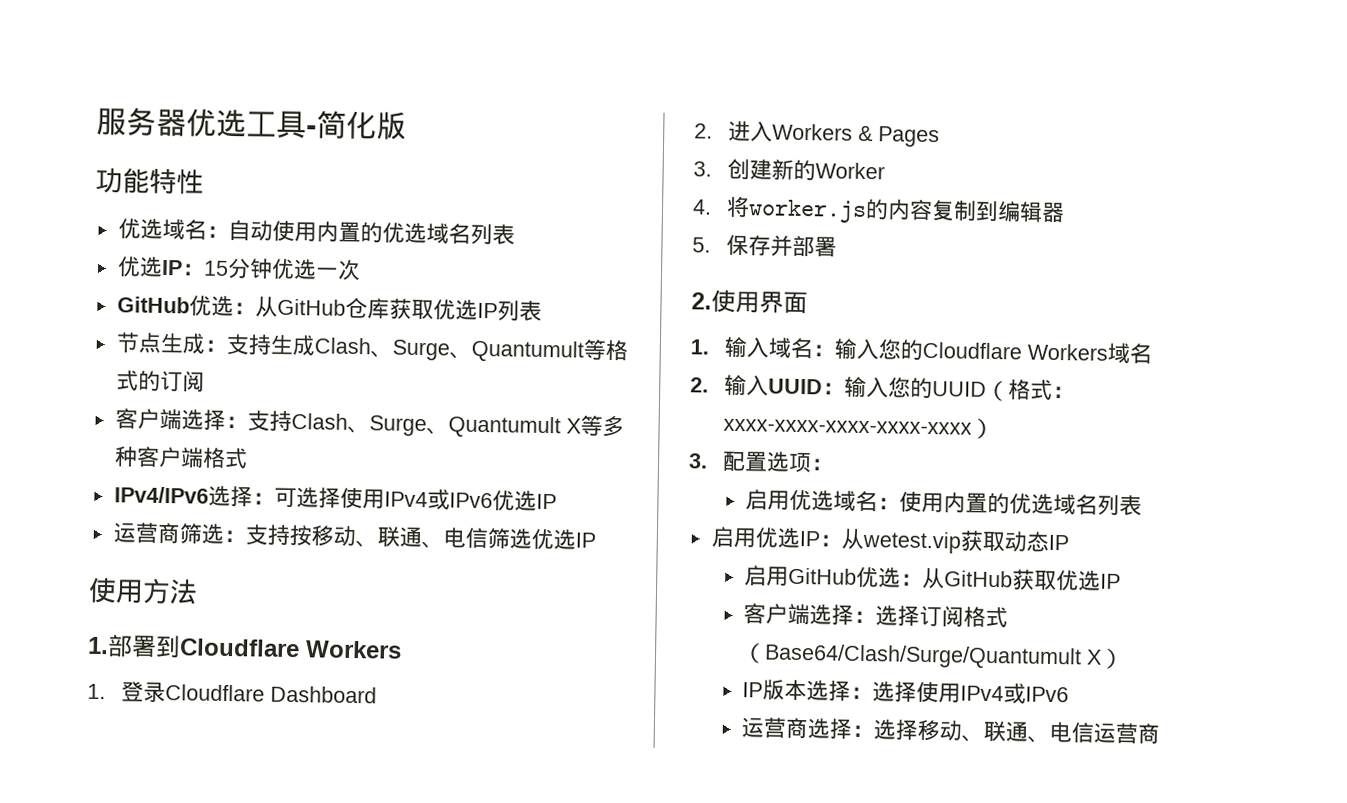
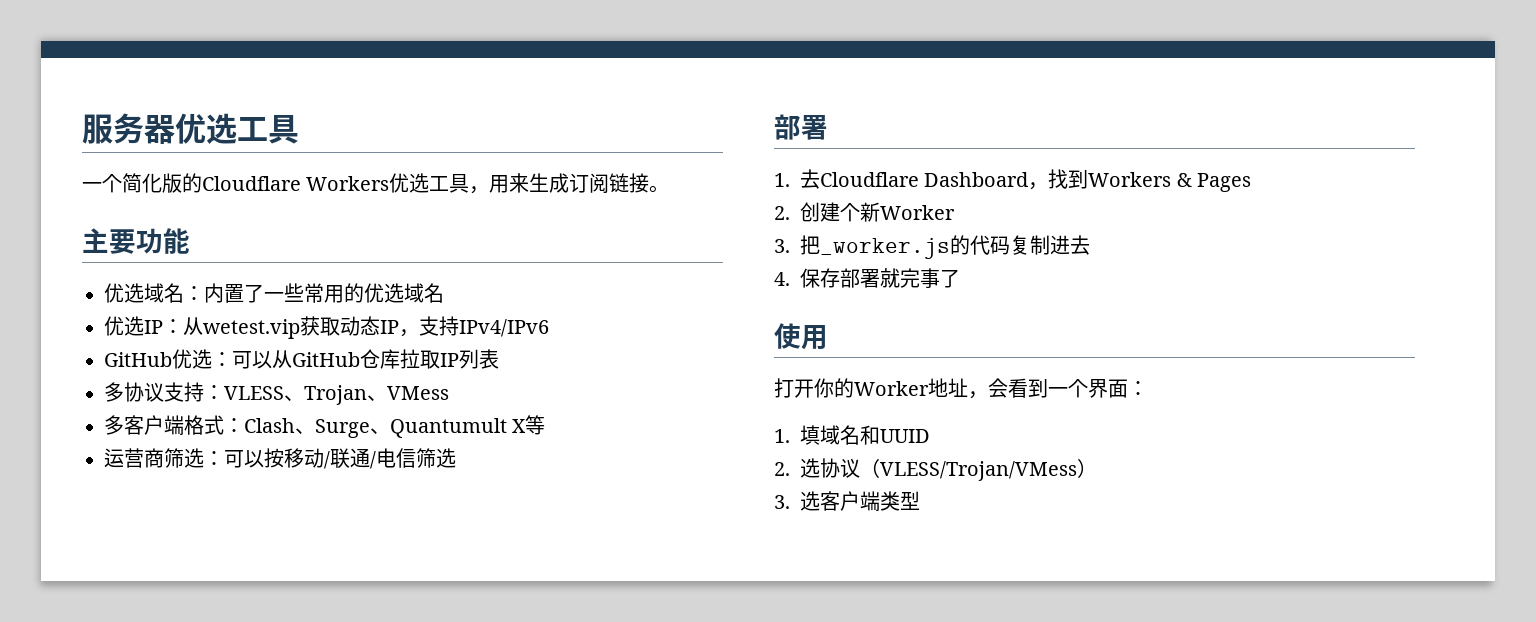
- 服务器优选工具-简化版
- 功能特性
- 优选域名：自动使用内置的优选域名列表
- 优选IP：15分钟优选一次
- GitHub优选：从GitHub仓库获取优选IP列表
- 节点生成：支持生成Clash、Surge、Quantumult等格式的订阅
- 客户端选择：支持Clash、Surge、Quantumult X等多种客户端格式
- IPv4/IPv6选择：可选择使用IPv4或IPv6优选IP
- 运营商筛选：支持按移动、联通、电信筛选优选IP
- 使用方法
- 1.部署到Cloudflare Workers
- 1.登录Cloudflare Dashboard
- 2.进入Workers & Pages
- 3.创建新的Worker
- 4.将worker.js的内容复制到编辑器
- 5.保存并部署
- 2.使用界面
- 1.输入域名：输入您的Cloudflare Workers域名
- 2.输入UUID：输入您的UUID（格式：xxxx-xxxx-xxxx-xxxx-xxxx）
- 3.配置选项：
- 启用优选域名：使用内置的优选域名列表
- 启用优选IP：从wetest.vip获取动态IP
- 启用GitHub优选：从GitHub获取优选IP
- 客户端选择：选择订阅格式（Base64/Clash/Surge/Quantumult X）
- IP版本选择：选择使用IPv4或IPv6
- 运营商选择：选择移动、联通、电信运营商
+ 服务器优选工具
+ 一个简化版的Cloudflare Workers优选工具，用来生成订阅链接。
+ 主要功能
+ 优选域名：内置了一些常用的优选域名
+ 优选IP：从wetest.vip获取动态IP，支持IPv4/IPv6
+ GitHub优选：可以从GitHub仓库拉取IP列表
+ 多协议支持：VLESS、Trojan、VMess
+ 多客户端格式：Clash、Surge、Quantumult X等
+ 运营商筛选：可以按移动/联通/电信筛选
+ 部署
+ 1.去Cloudflare Dashboard，找到Workers & Pages
+ 2.创建个新Worker
+ 3.把_worker.js的代码复制进去
+ 4.保存部署就完事了
+ 使用
+ 打开你的Worker地址，会看到一个界面：
+ 1.填域名和UUID
+ 2.选协议（VLESS/Trojan/VMess）
+ 3.选客户端类型

